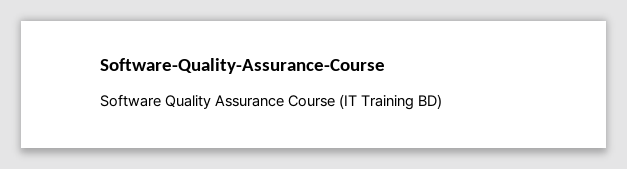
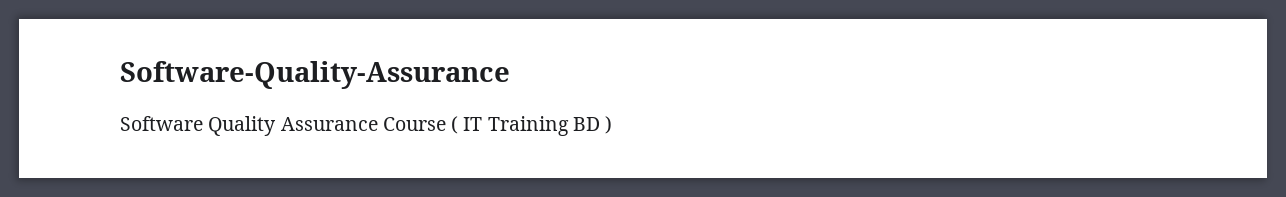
- Software-Quality-Assurance-Course
+ Software-Quality-Assurance
- Software Quality Assurance Course (IT Training BD)
+ Software Quality Assurance Course ( IT Training BD )

